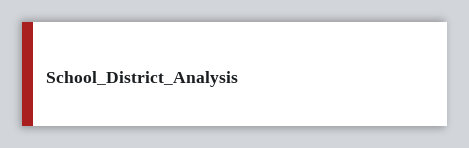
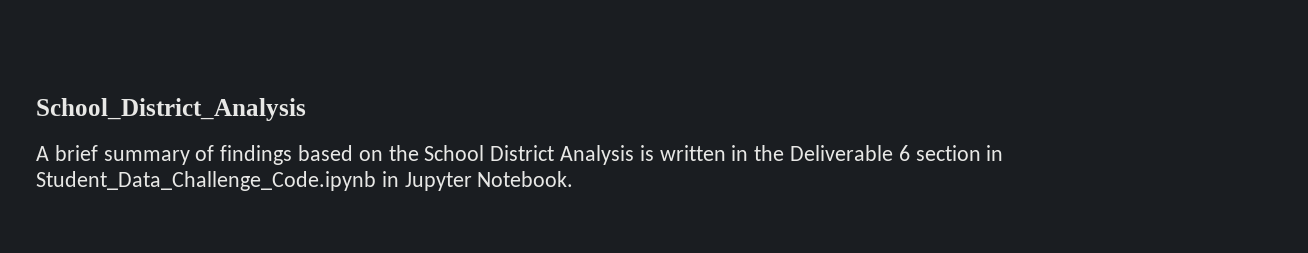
+ A brief summary of findings based on the School District Analysis is written in the Deliverable 6 section in Student_Data_Challenge_Code.ipynb in Jupyter Notebook.

